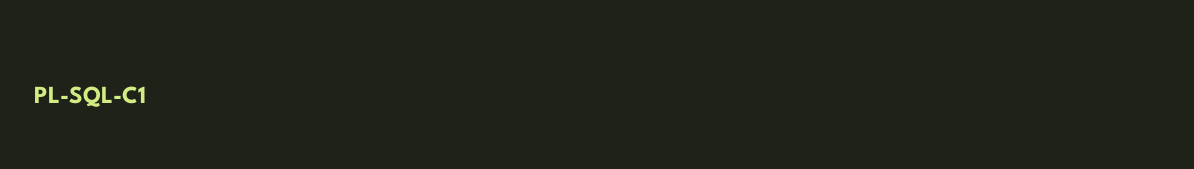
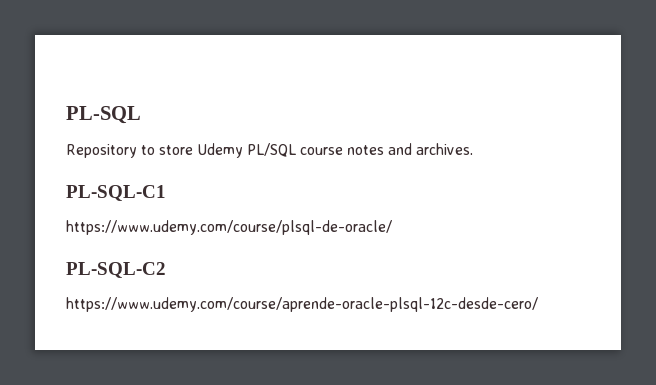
+ PL-SQL
+ Repository to store Udemy PL/SQL course notes and archives.
  PL-SQL-C1
+ https://www.udemy.com/course/plsql-de-oracle/
+ PL-SQL-C2
+ https://www.udemy.com/course/aprende-oracle-plsql-12c-desde-cero/

